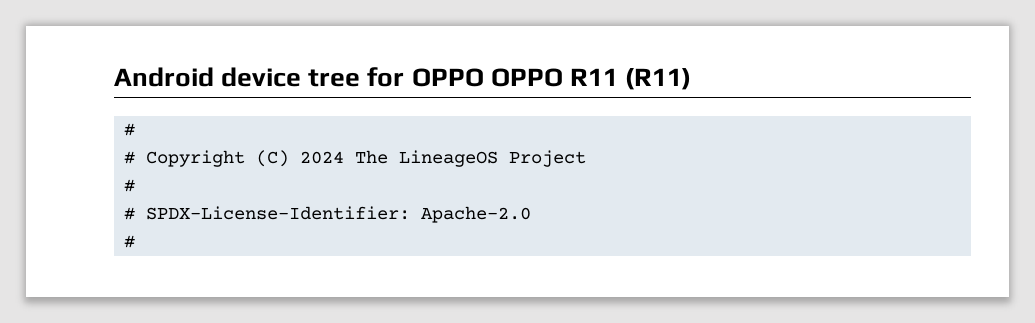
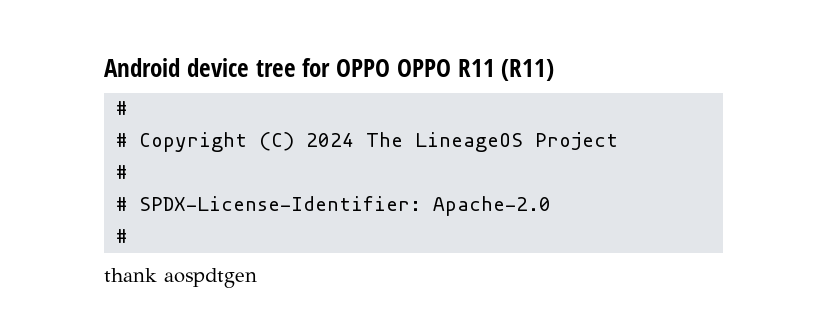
+ thank aospdtgen

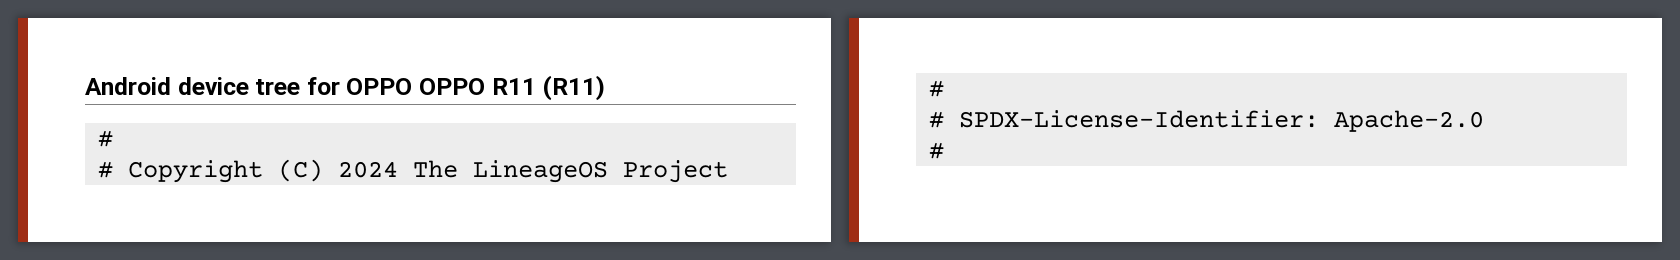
- thank aospdtgen

